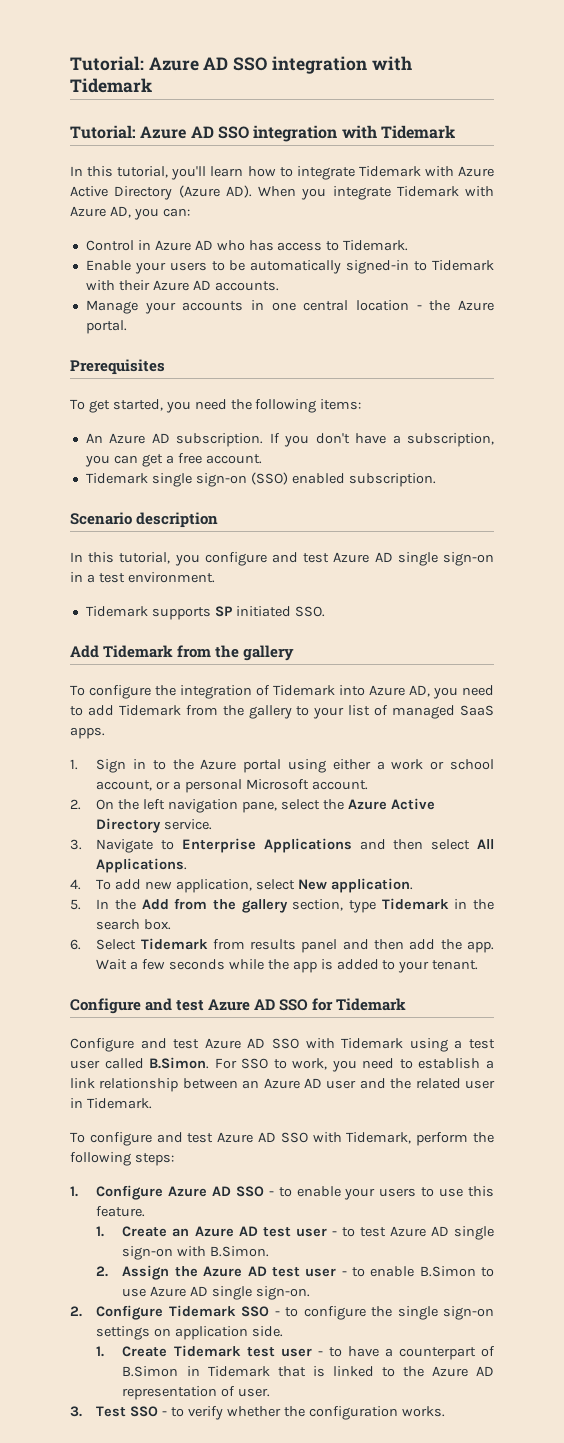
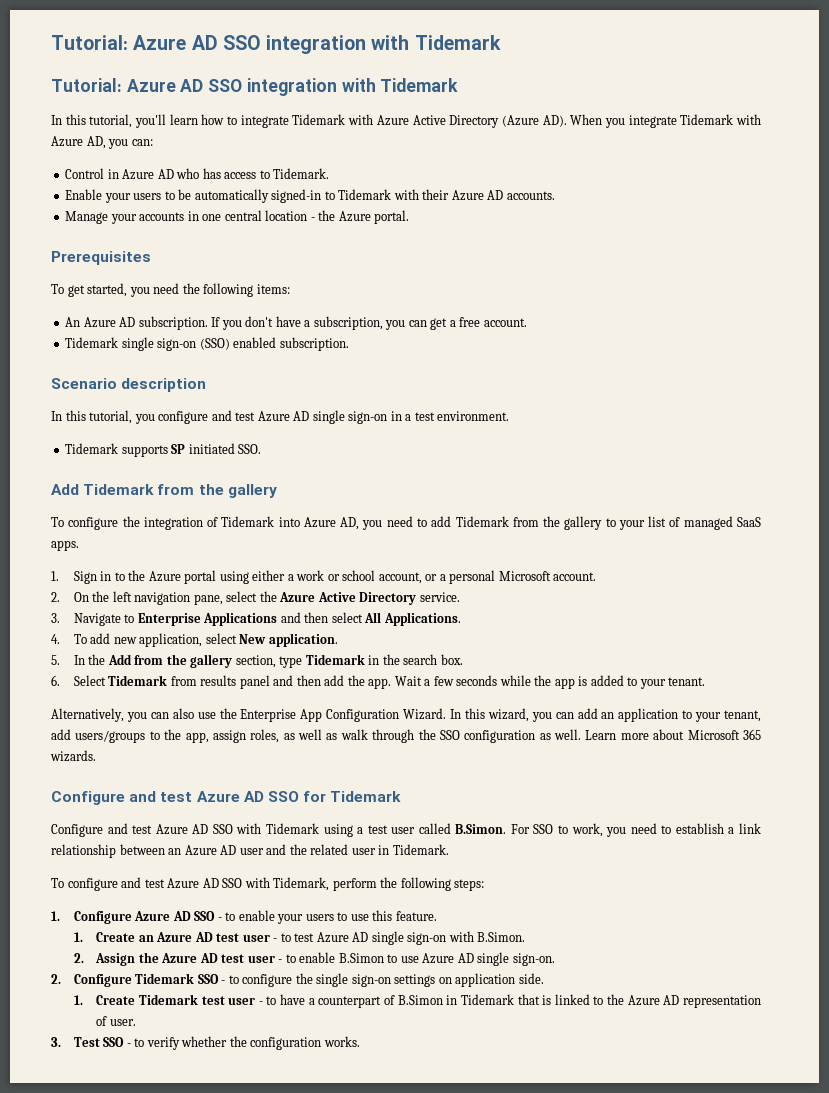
+ Alternatively, you can also use the Enterprise App Configuration Wizard. In this wizard, you can add an application to your tenant, add users/groups to the app, assign roles, as well as walk through the SSO configuration as well. Learn more about Microsoft 365 wizards.

